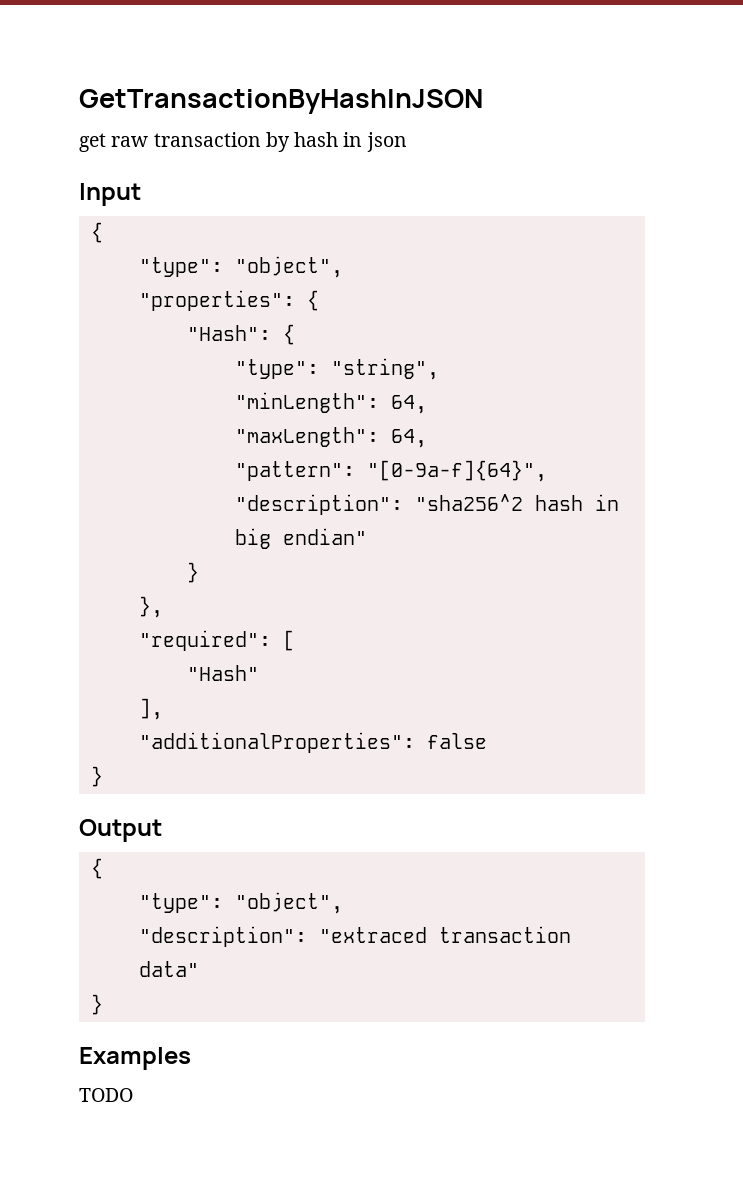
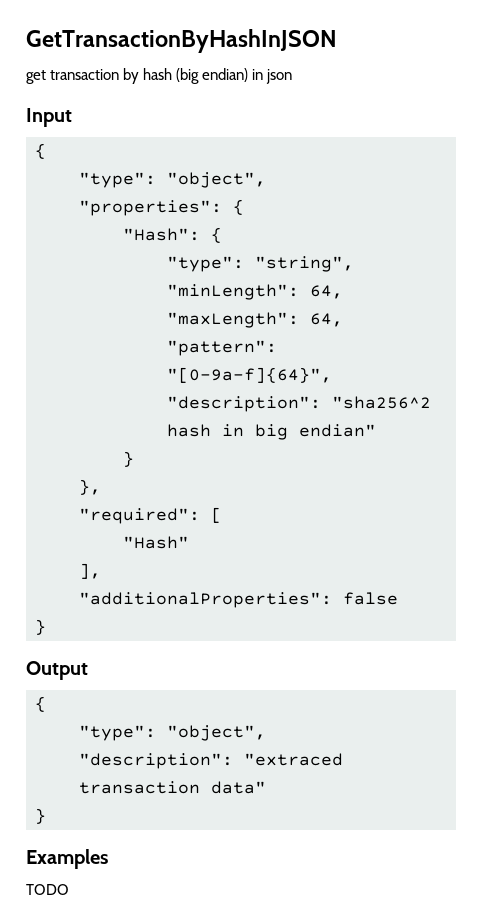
- get raw transaction by hash in json
+ get transaction by hash (big endian) in json

